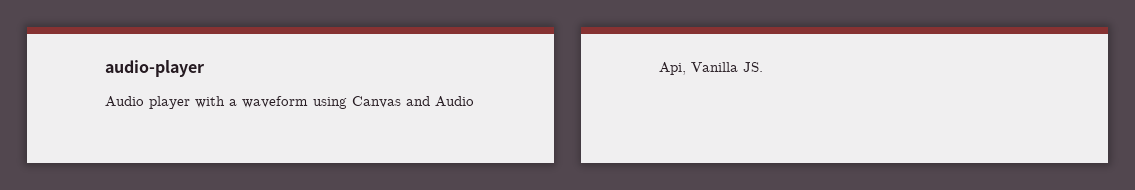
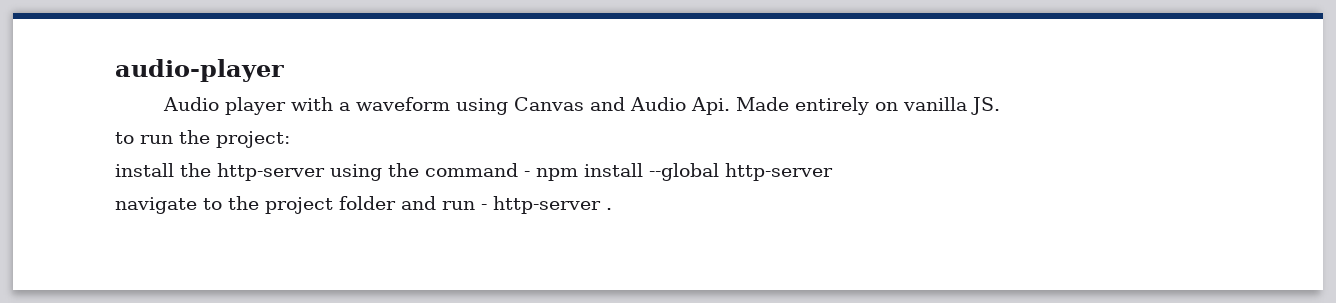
- Audio player with a waveform using Canvas and Audio Api, Vanilla JS.
+ Audio player with a waveform using Canvas and Audio Api. Made entirely on vanilla JS.
+ to run the project:
+ install the http-server using the command - npm install --global http-server
+ navigate to the project folder and run - http-server .

